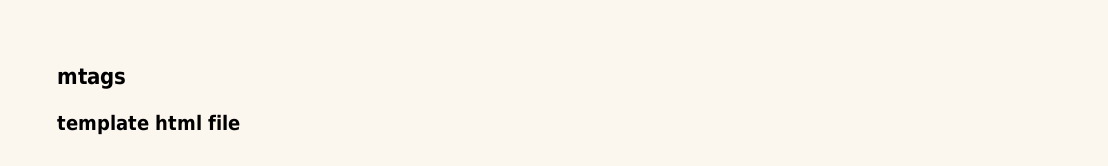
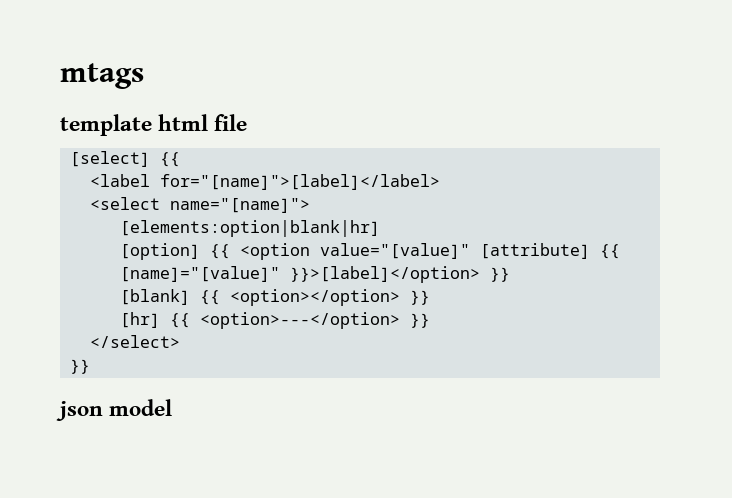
+ [select] {{
+ <label for="[name]">[label]</label>
+ <select name="[name]">
+ [elements:option|blank|hr]
+ [option] {{ <option value="[value]" [attribute] {{ [name]="[value]" }}>[label]</option> }}
+ [blank] {{ <option></option> }}
+ [hr] {{ <option>---</option> }}
+ </select>
+ }}
+ json model

